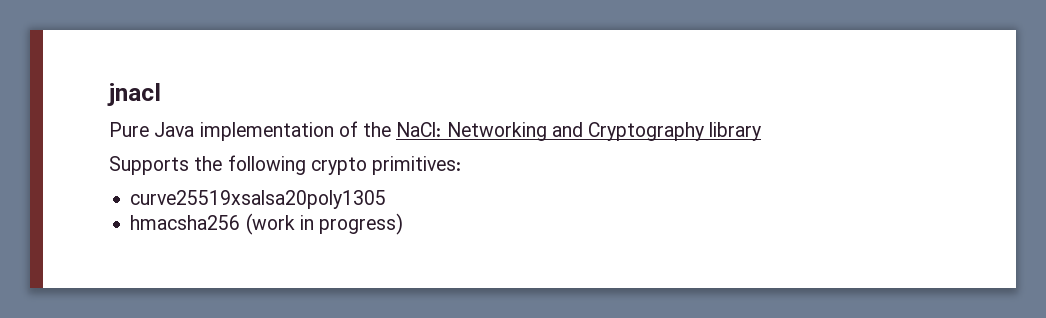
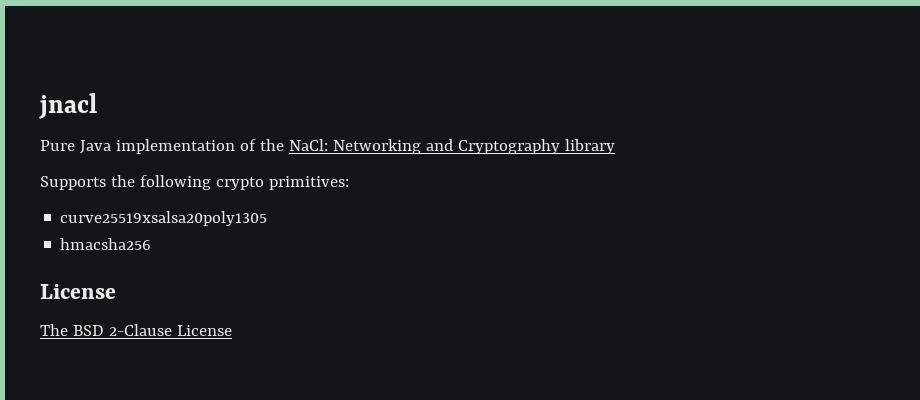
- hmacsha256 (work in progress)
+ hmacsha256
+ License
+ The BSD 2-Clause License

